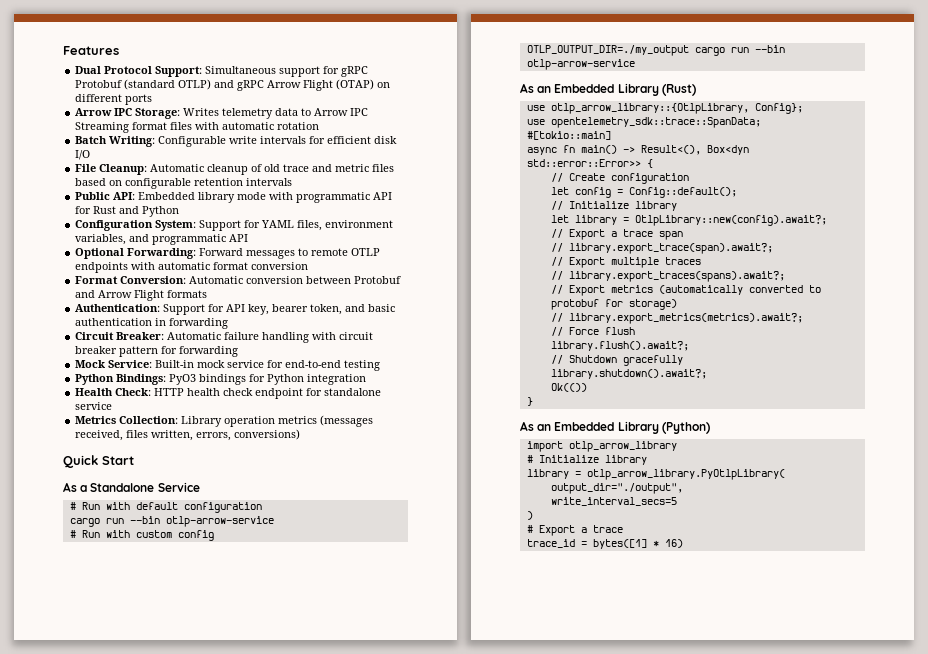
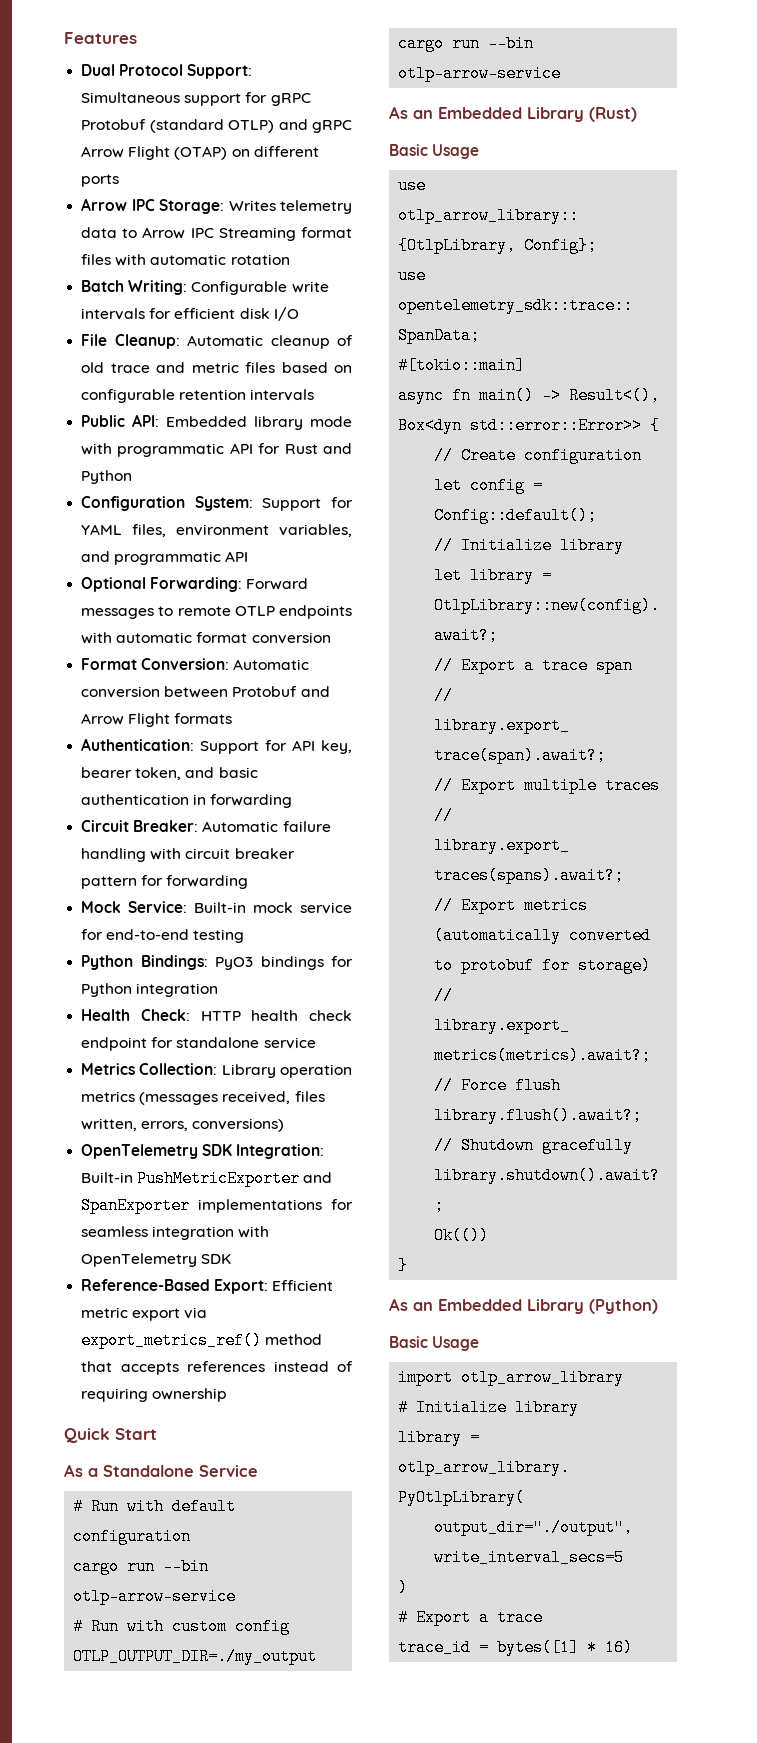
+ OpenTelemetry SDK Integration: Built-in PushMetricExporter and SpanExporter implementations for seamless integration with OpenTelemetry SDK
+ Reference-Based Export: Efficient metric export via export_metrics_ref() method that accepts references instead of requiring ownership
  As an Embedded Library (Rust)
+ Basic Usage
  As an Embedded Library (Python)
+ Basic Usage

